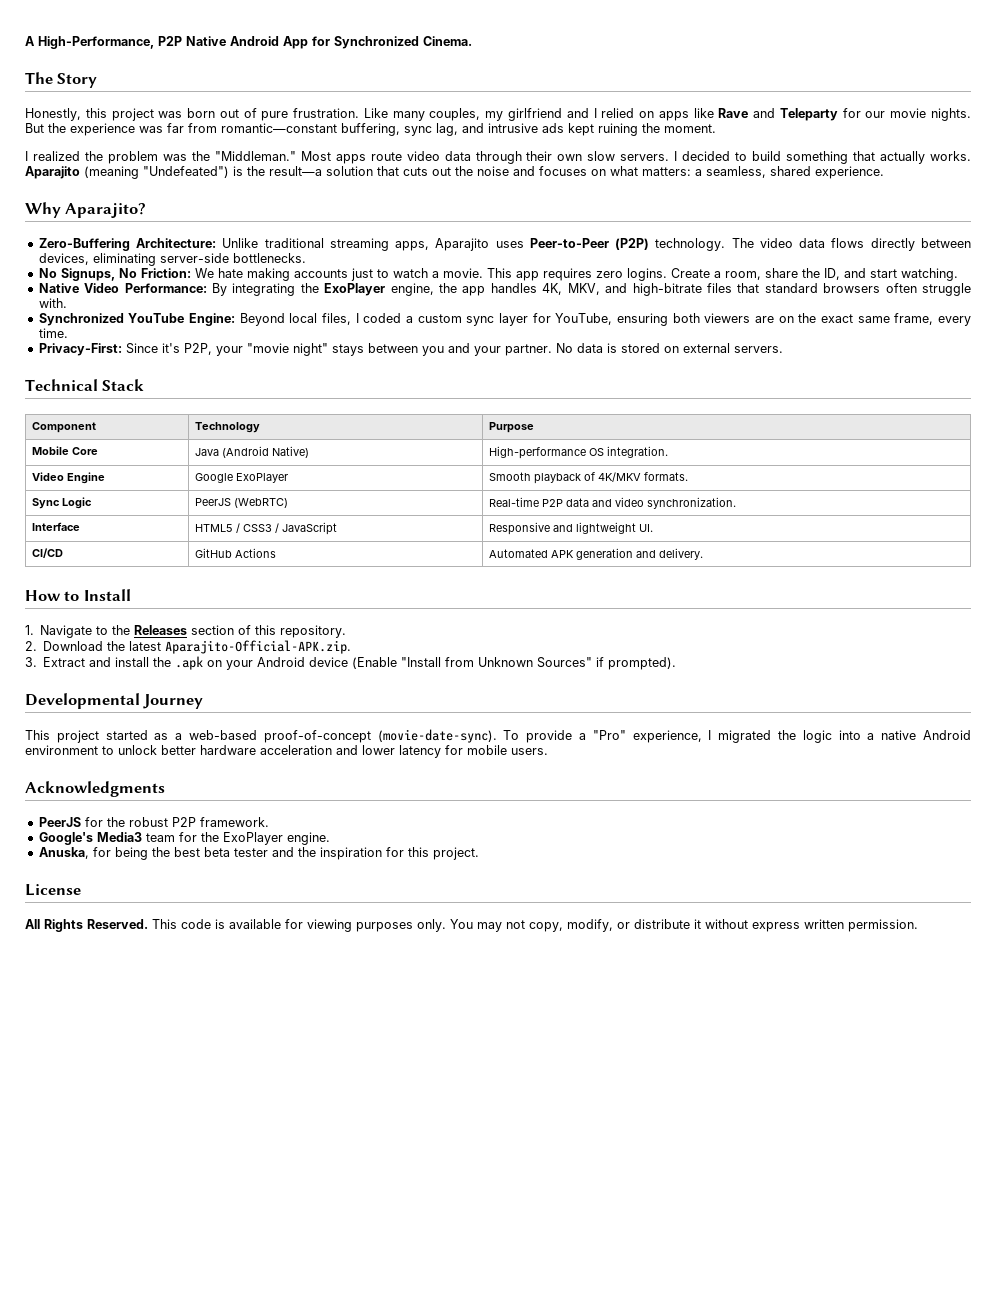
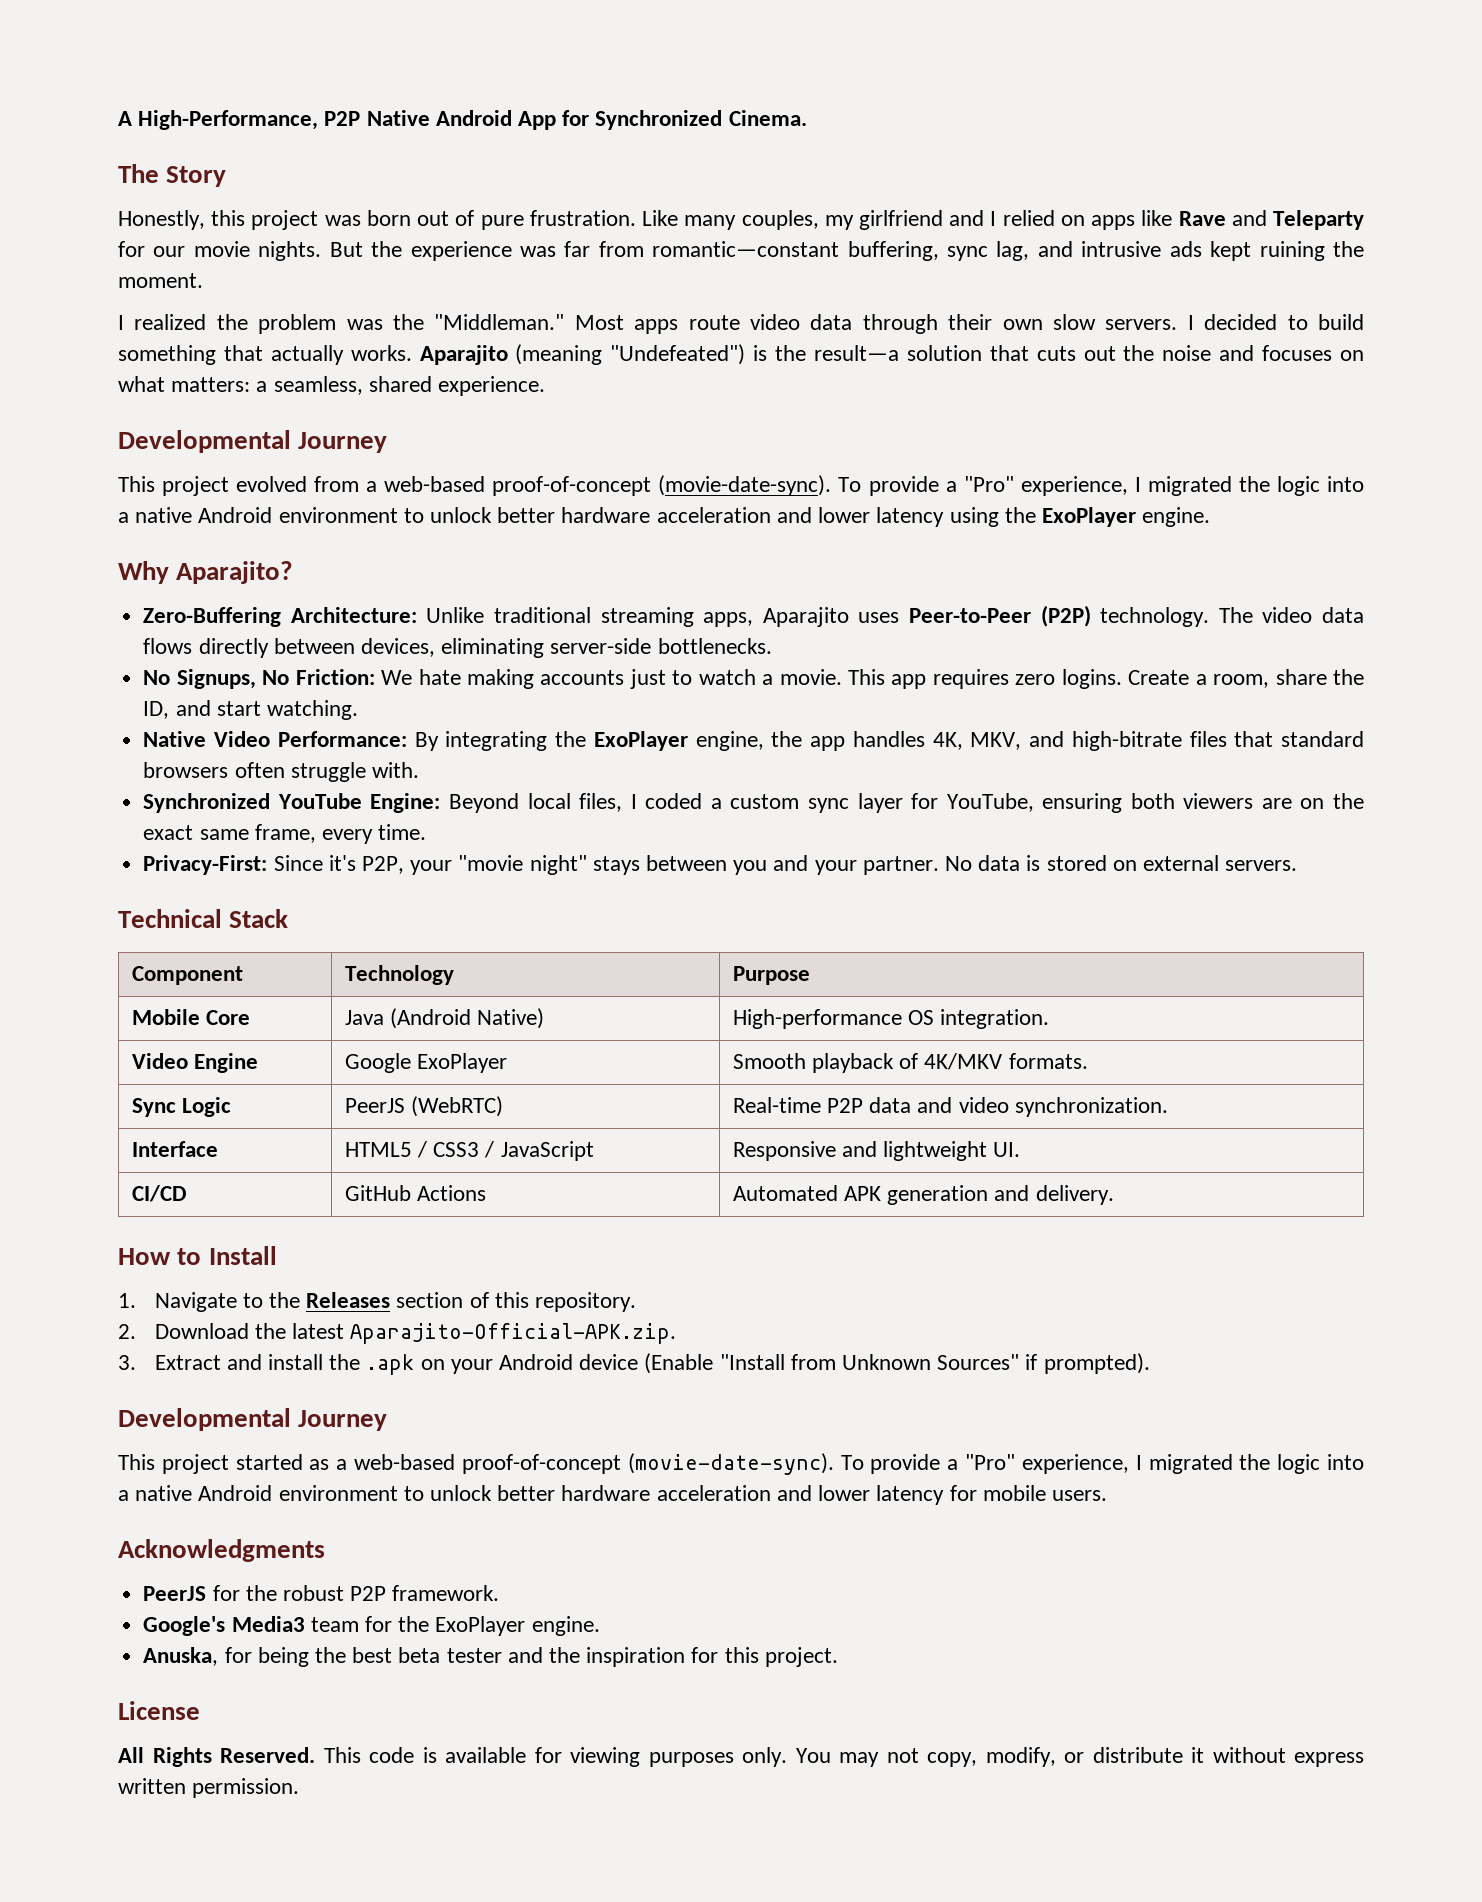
  Aparajito (meaning "Undefeated") is the result—a solution that cuts out the noise and focuses on what matters: a seamless, shared experience.
+ Developmental Journey
+ This project evolved from a web-based proof-of-concept (movie-date-sync). To provide a "Pro" experience, I migrated the logic into a native Android environment to unlock better hardware acceleration and lower latency using the ExoPlayer engine.

